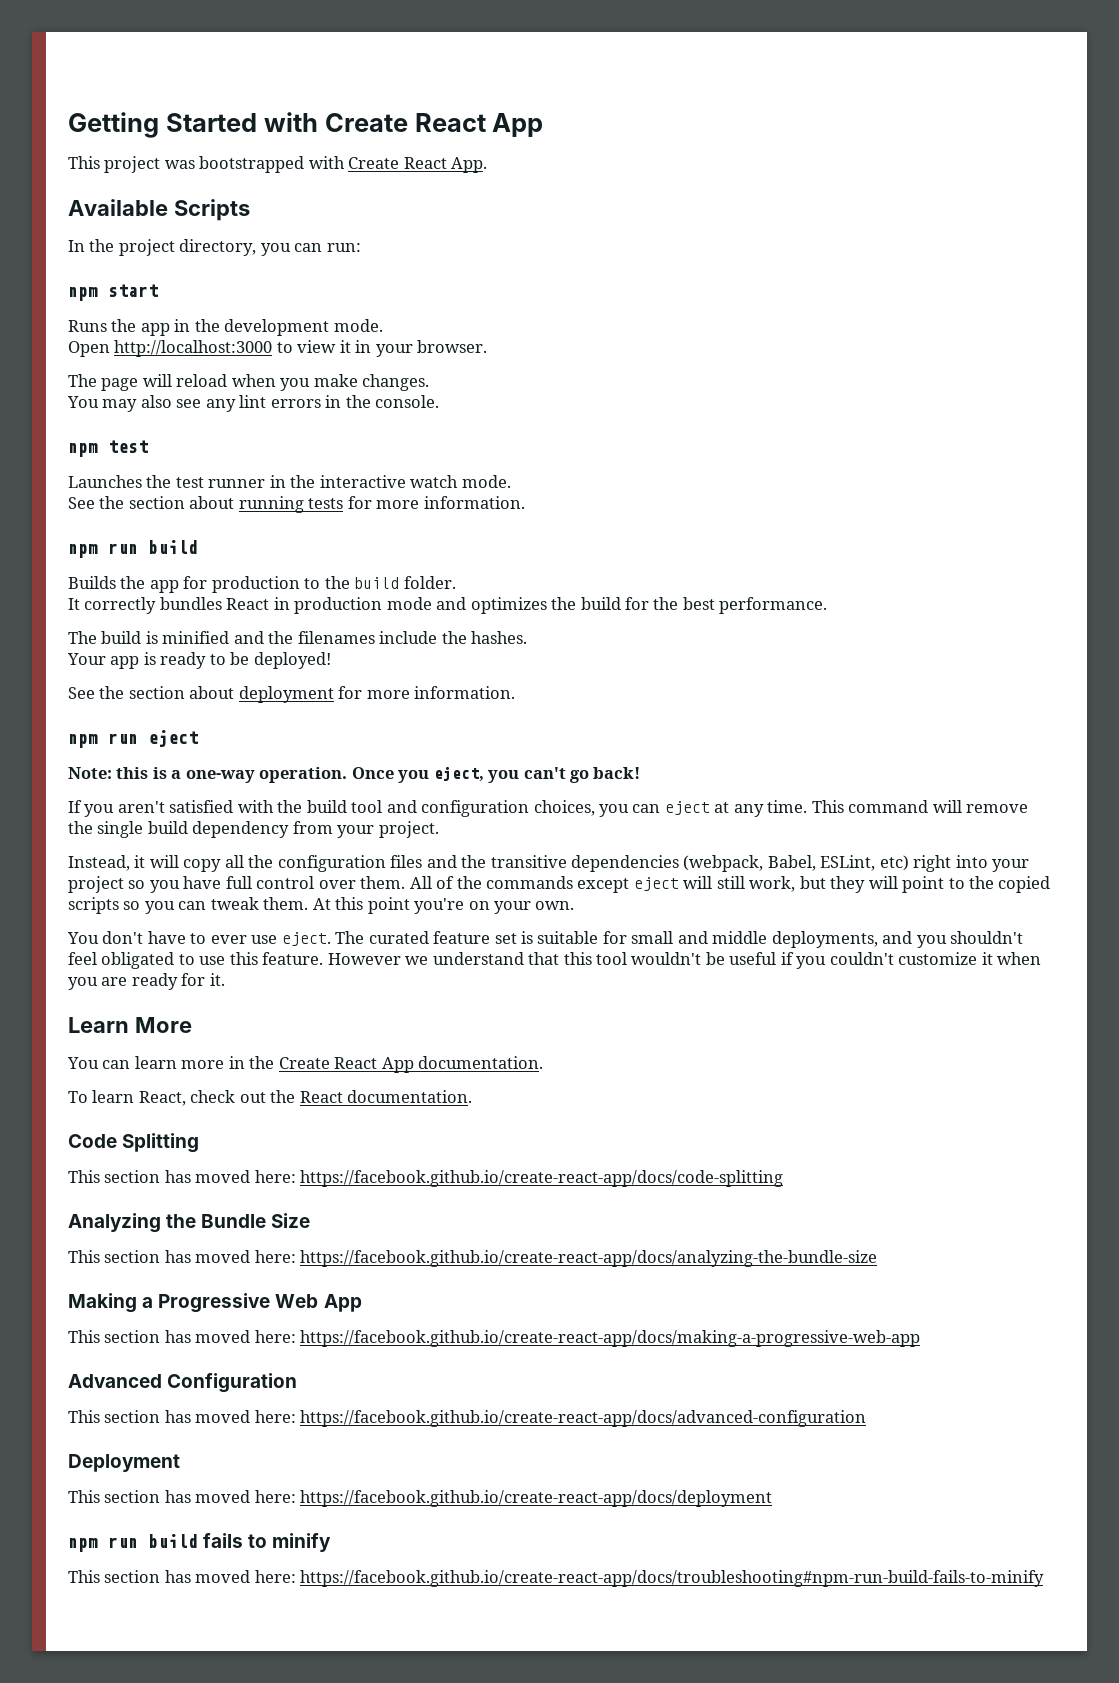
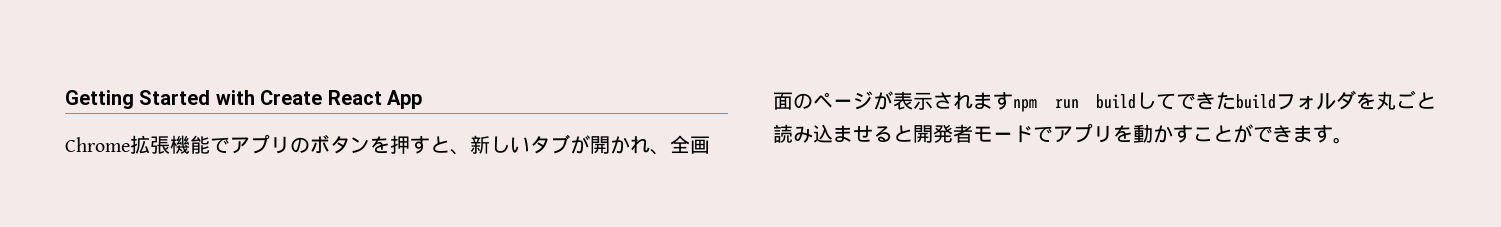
- This project was bootstrapped with Create React App.
- Available Scripts
- In the project directory, you can run:
- npm start
- Runs the app in the development mode.
- Open http://localhost:3000 to view it in your browser.
- The page will reload when you make changes.
- You may also see any lint errors in the console.
- npm test
- Launches the test runner in the interactive watch mode.
- See the section about running tests for more information.
- npm run build
- Builds the app for production to the build folder.
- It correctly bundles React in production mode and optimizes the build for the best performance.
- The build is minified and the filenames include the hashes.
- Your app is ready to be deployed!
- See the section about deployment for more information.
- npm run eject
- Note: this is a one-way operation. Once you eject, you can't go back!
- If you aren't satisfied with the build tool and configuration choices, you can eject at any time. This command will remove the single build dependency from your project.
- Instead, it will copy all the configuration files and the transitive dependencies (webpack, Babel, ESLint, etc) right into your project so you have full control over them. All of the commands except eject will still work, but they will point to the copied scripts so you can tweak them. At this point you're on your own.
- You don't have to ever use eject. The curated feature set is suitable for small and middle deployments, and you shouldn't feel obligated to use this feature. However we understand that this tool wouldn't be useful if you couldn't customize it when you are ready for it.
- Learn More
- You can learn more in the Create React App documentation.
- To learn React, check out the React documentation.
- Code Splitting
- This section has moved here: https://facebook.github.io/create-react-app/docs/code-splitting
- Analyzing the Bundle Size
- This section has moved here: https://facebook.github.io/create-react-app/docs/analyzing-the-bundle-size
- Making a Progressive Web App
- This section has moved here: https://facebook.github.io/create-react-app/docs/making-a-progressive-web-app
- Advanced Configuration
- This section has moved here: https://facebook.github.io/create-react-app/docs/advanced-configuration
- Deployment
- This section has moved here: https://facebook.github.io/create-react-app/docs/deployment
- npm run build fails to minify
- This section has moved here: https://facebook.github.io/create-react-app/docs/troubleshooting#npm-run-build-fails-to-minify
+ Chrome拡張機能でアプリのボタンを押すと、新しいタブが開かれ、全画面のページが表示されますnpm run buildしてできたbuildフォルダを丸ごと読み込ませると開発者モードでアプリを動かすことができます。

